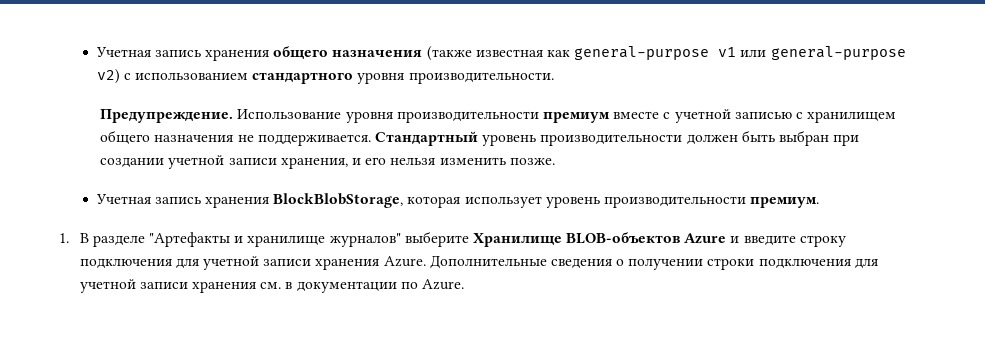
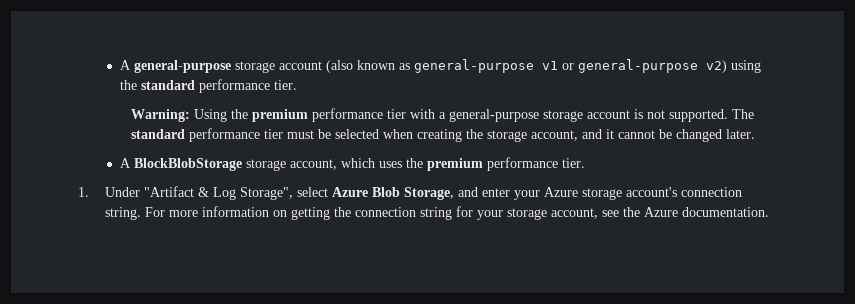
- Учетная запись хранения общего назначения (также известная как general-purpose v1 или general-purpose v2) с использованием стандартного уровня производительности.
- Предупреждение. Использование уровня производительности премиум вместе с учетной записью с хранилищем общего назначения не поддерживается. Стандартный уровень производительности должен быть выбран при создании учетной записи хранения, и его нельзя изменить позже.
- Учетная запись хранения BlockBlobStorage, которая использует уровень производительности премиум.
- 1. В разделе "Артефакты и хранилище журналов" выберите Хранилище BLOB-объектов Azure и введите строку подключения для учетной записи хранения Azure. Дополнительные сведения о получении строки подключения для учетной записи хранения см. в документации по Azure.
+ A general-purpose storage account (also known as general-purpose v1 or general-purpose v2) using the standard performance tier.
+ Warning: Using the premium performance tier with a general-purpose storage account is not supported. The standard performance tier must be selected when creating the storage account, and it cannot be changed later.
+ A BlockBlobStorage storage account, which uses the premium performance tier.
+ 1. Under "Artifact & Log Storage", select Azure Blob Storage, and enter your Azure storage account's connection string. For more information on getting the connection string for your storage account, see the Azure documentation.

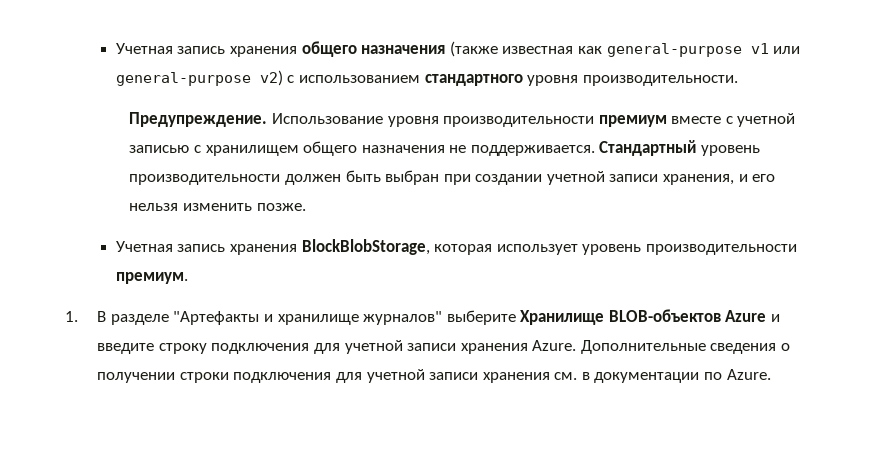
- A general-purpose storage account (also known as general-purpose v1 or general-purpose v2) using the standard performance tier.
- Warning: Using the premium performance tier with a general-purpose storage account is not supported. The standard performance tier must be selected when creating the storage account, and it cannot be changed later.
- A BlockBlobStorage storage account, which uses the premium performance tier.
- 1. Under "Artifact & Log Storage", select Azure Blob Storage, and enter your Azure storage account's connection string. For more information on getting the connection string for your storage account, see the Azure documentation.
+ Учетная запись хранения общего назначения (также известная как general-purpose v1 или general-purpose v2) с использованием стандартного уровня производительности.
+ Предупреждение. Использование уровня производительности премиум вместе с учетной записью с хранилищем общего назначения не поддерживается. Стандартный уровень производительности должен быть выбран при создании учетной записи хранения, и его нельзя изменить позже.
+ Учетная запись хранения BlockBlobStorage, которая использует уровень производительности премиум.
+ 1. В разделе "Артефакты и хранилище журналов" выберите Хранилище BLOB-объектов Azure и введите строку подключения для учетной записи хранения Azure. Дополнительные сведения о получении строки подключения для учетной записи хранения см. в документации по Azure.

